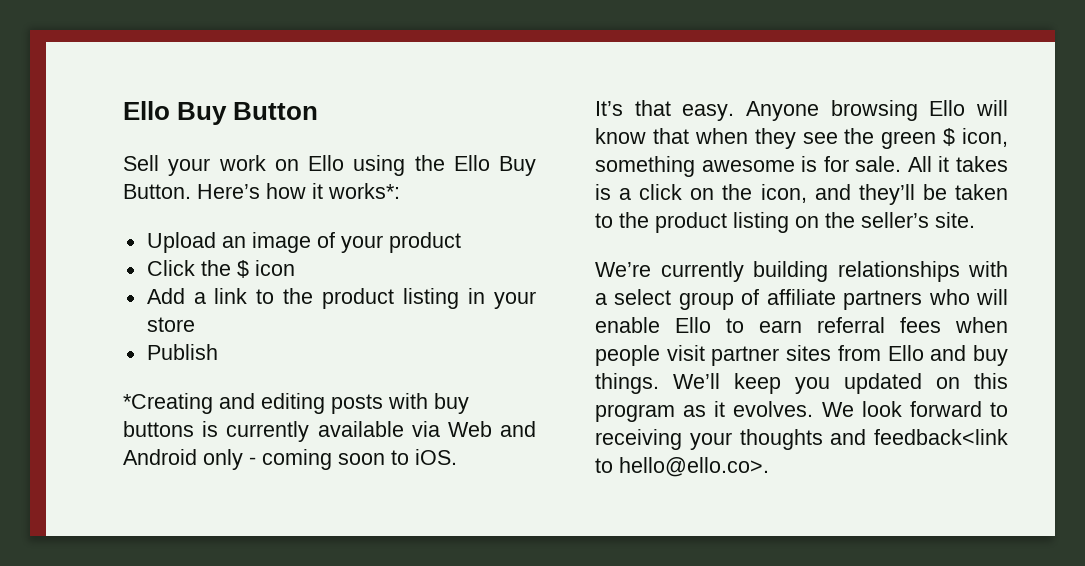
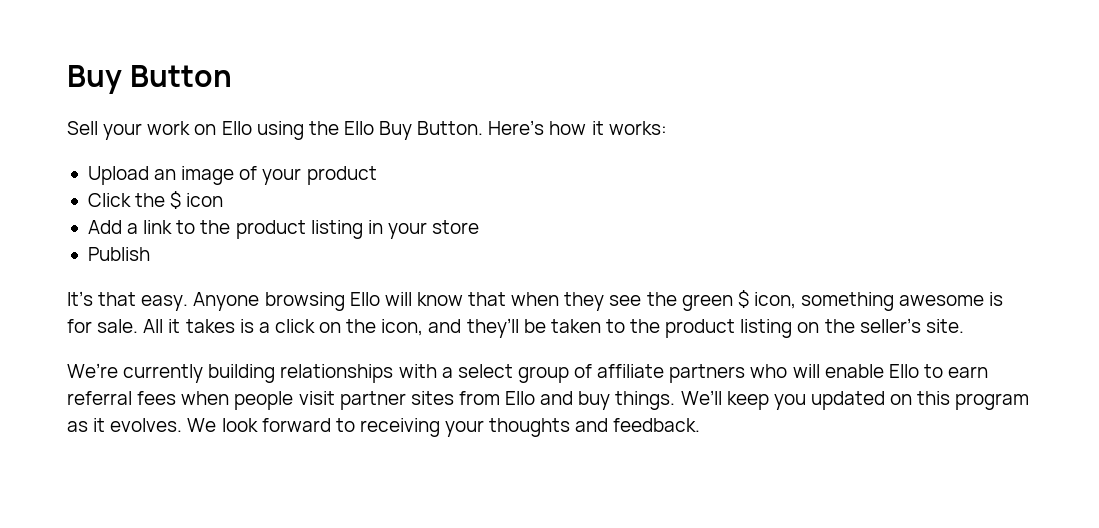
- Ello Buy Button
+ Buy Button
- Here’s how it works*:
+ Here’s how it works:
- *Creating and editing posts with buy buttons is currently available via Web and Android only - coming soon to iOS.
- We look forward to receiving your thoughts and feedback<link to hello@ello.co>.
+ We look forward to receiving your thoughts and feedback.

